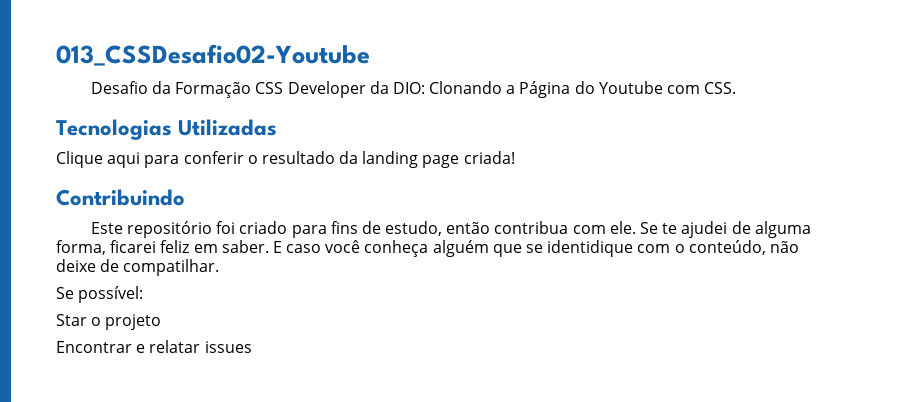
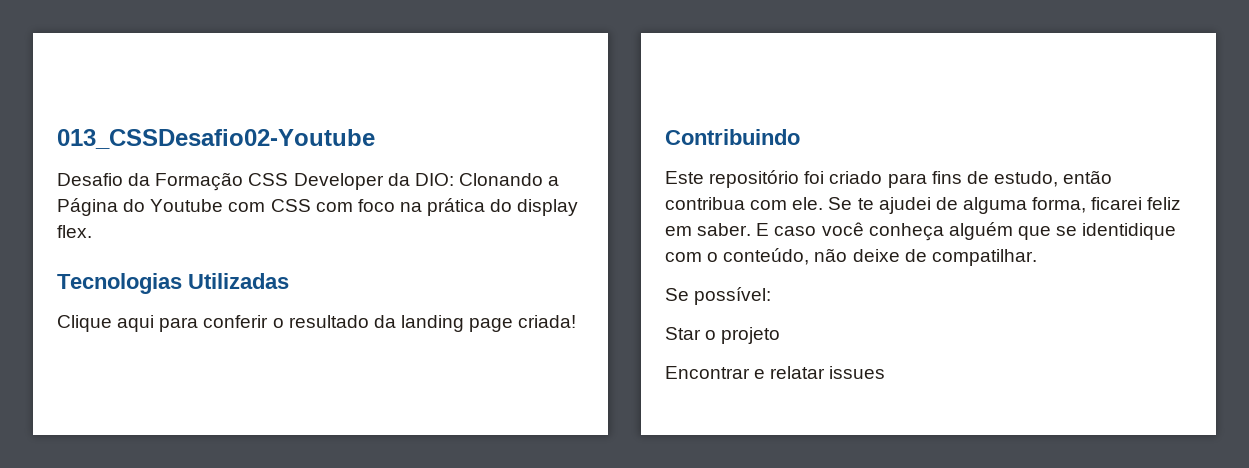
- Desafio da Formação CSS Developer da DIO: Clonando a Página do Youtube com CSS.
+ Desafio da Formação CSS Developer da DIO: Clonando a Página do Youtube com CSS com foco na prática do display flex.

